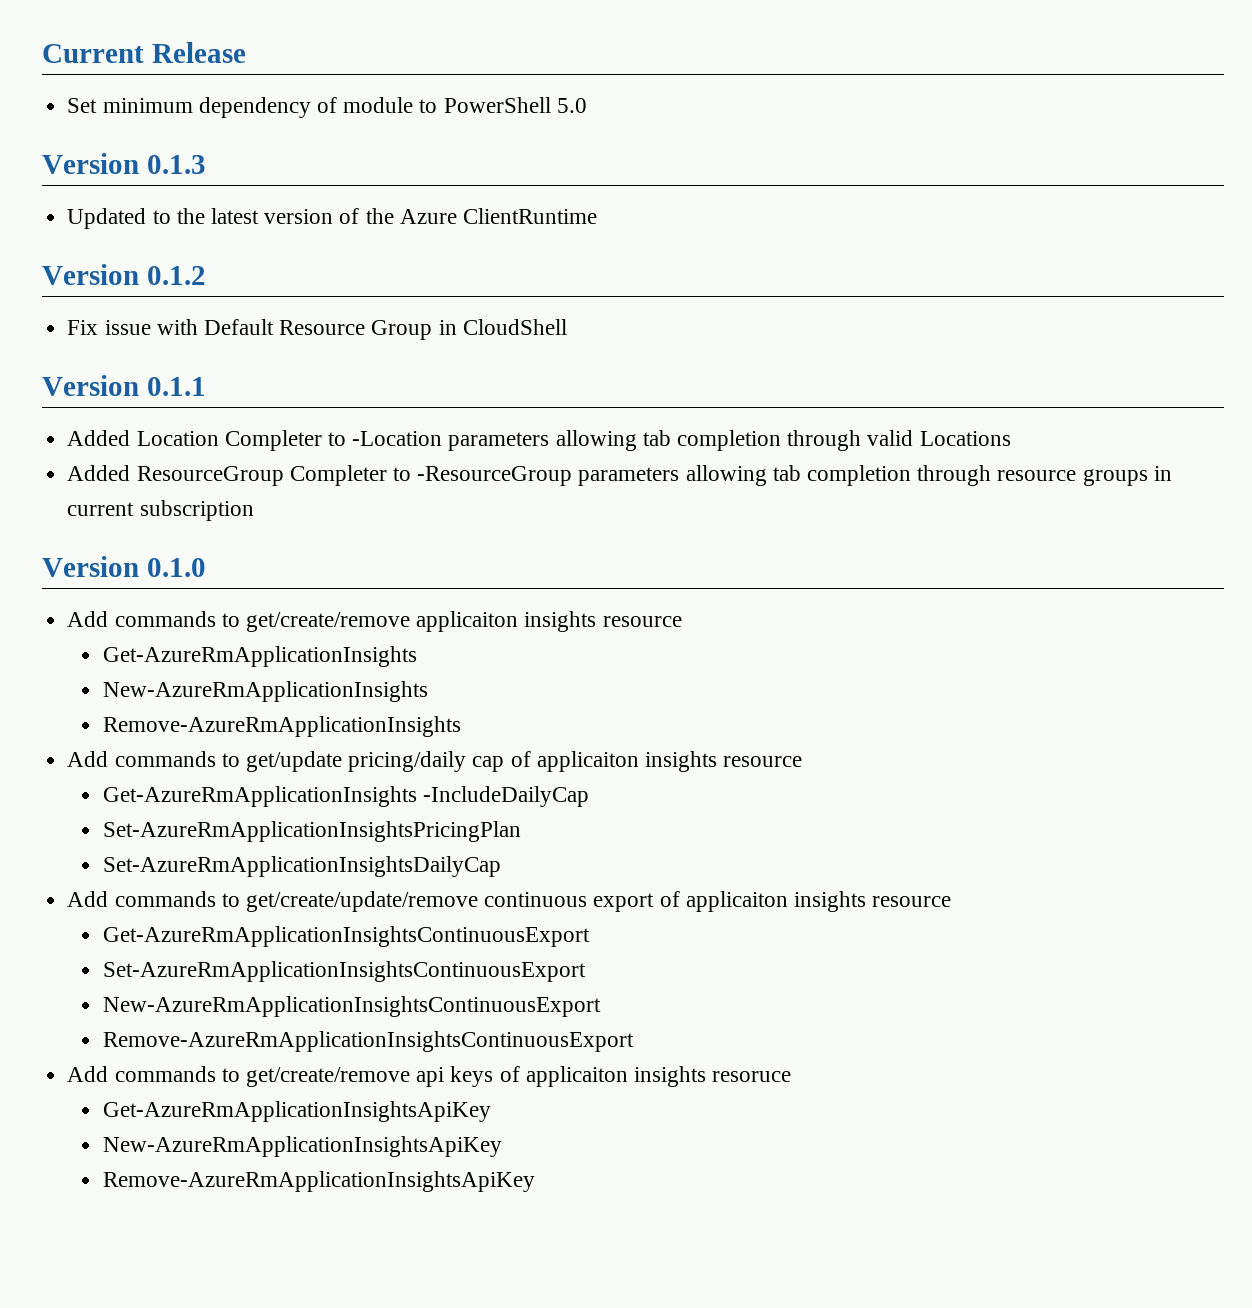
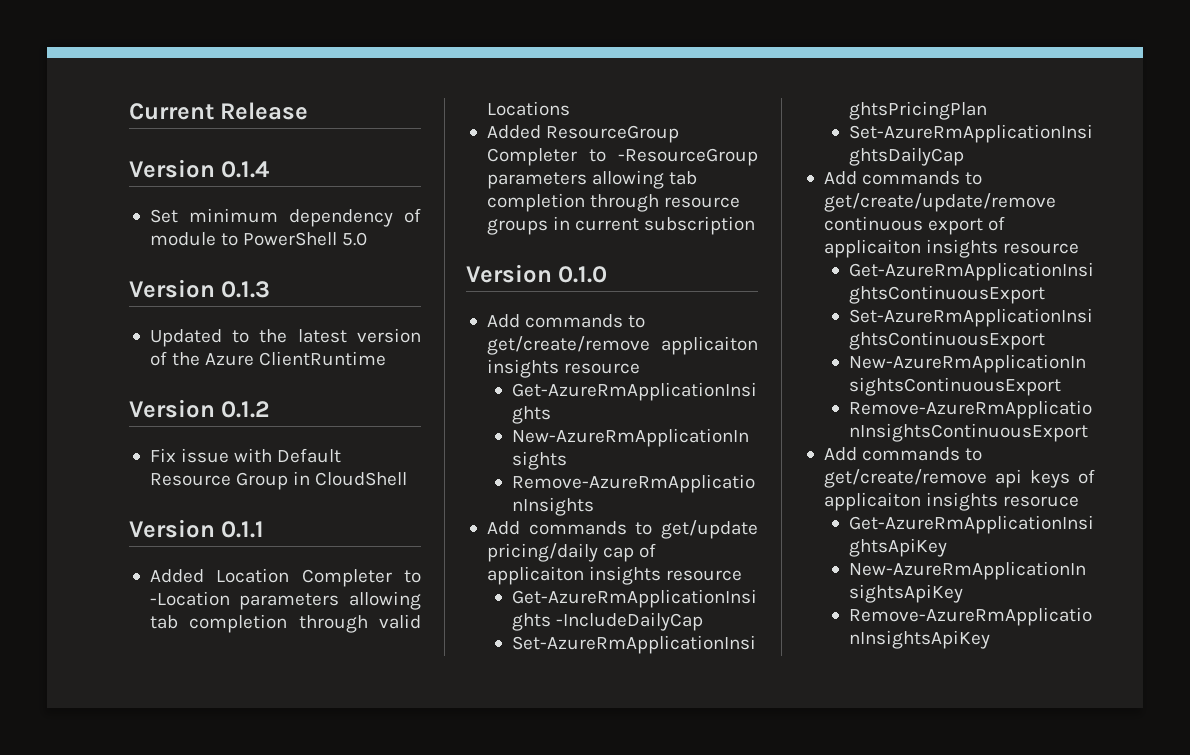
+ Version 0.1.4

